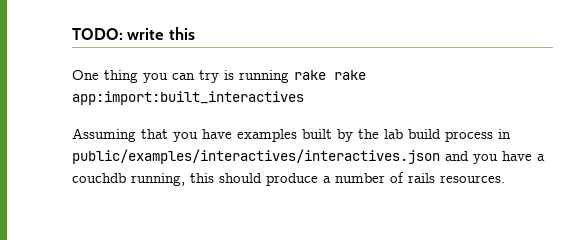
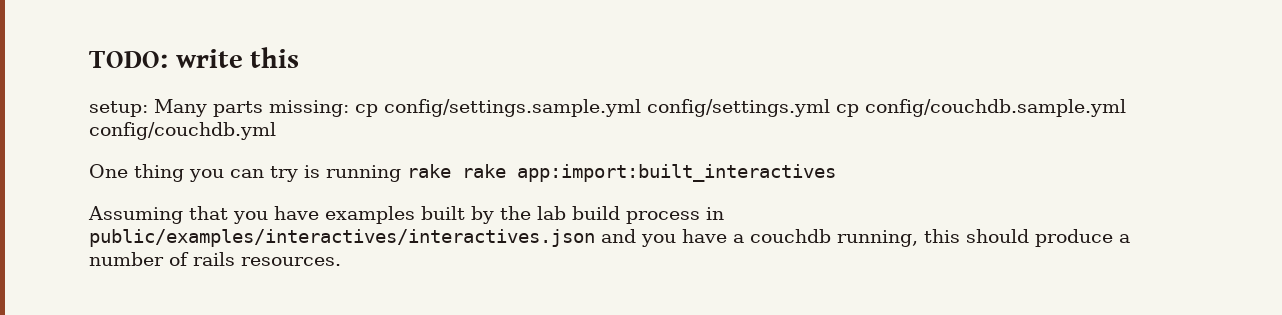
+ setup: Many parts missing: cp config/settings.sample.yml config/settings.yml cp config/couchdb.sample.yml config/couchdb.yml

